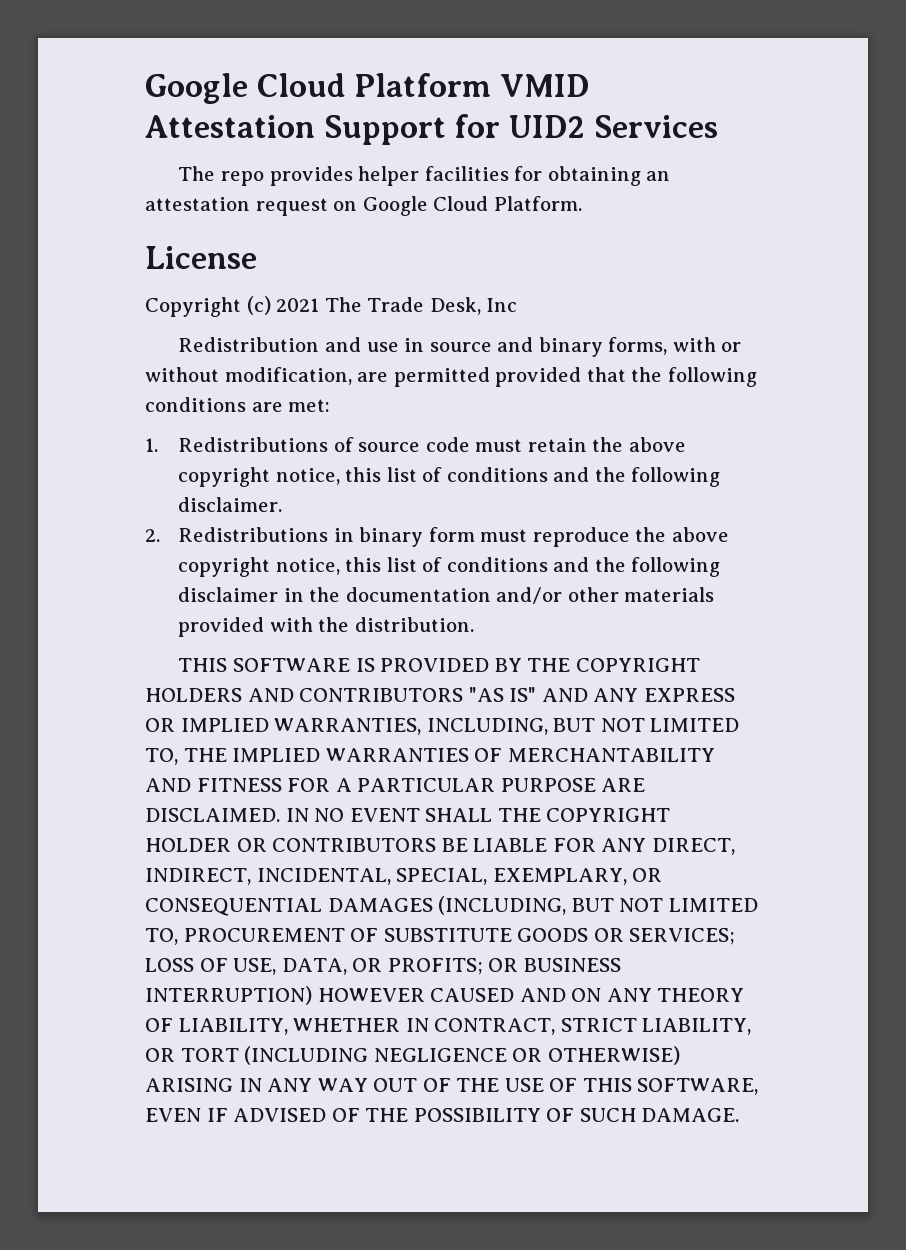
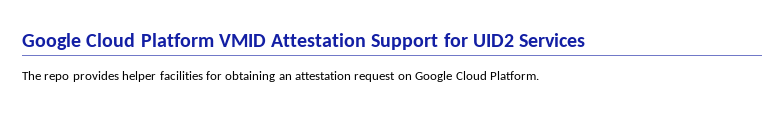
- License
- Copyright (c) 2021 The Trade Desk, Inc
- Redistribution and use in source and binary forms, with or without modification, are permitted provided that the following conditions are met:
- 1. Redistributions of source code must retain the above copyright notice, this list of conditions and the following disclaimer.
- 2. Redistributions in binary form must reproduce the above copyright notice, this list of conditions and the following disclaimer in the documentation and/or other materials provided with the distribution.
- THIS SOFTWARE IS PROVIDED BY THE COPYRIGHT HOLDERS AND CONTRIBUTORS "AS IS" AND ANY EXPRESS OR IMPLIED WARRANTIES, INCLUDING, BUT NOT LIMITED TO, THE IMPLIED WARRANTIES OF MERCHANTABILITY AND FITNESS FOR A PARTICULAR PURPOSE ARE DISCLAIMED. IN NO EVENT SHALL THE COPYRIGHT HOLDER OR CONTRIBUTORS BE LIABLE FOR ANY DIRECT, INDIRECT, INCIDENTAL, SPECIAL, EXEMPLARY, OR CONSEQUENTIAL DAMAGES (INCLUDING, BUT NOT LIMITED TO, PROCUREMENT OF SUBSTITUTE GOODS OR SERVICES; LOSS OF USE, DATA, OR PROFITS; OR BUSINESS INTERRUPTION) HOWEVER CAUSED AND ON ANY THEORY OF LIABILITY, WHETHER IN CONTRACT, STRICT LIABILITY, OR TORT (INCLUDING NEGLIGENCE OR OTHERWISE) ARISING IN ANY WAY OUT OF THE USE OF THIS SOFTWARE, EVEN IF ADVISED OF THE POSSIBILITY OF SUCH DAMAGE.

